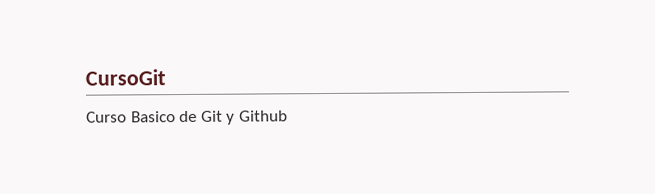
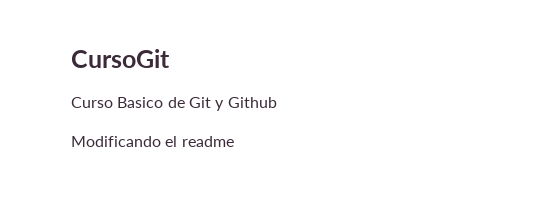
+ Modificando el readme

